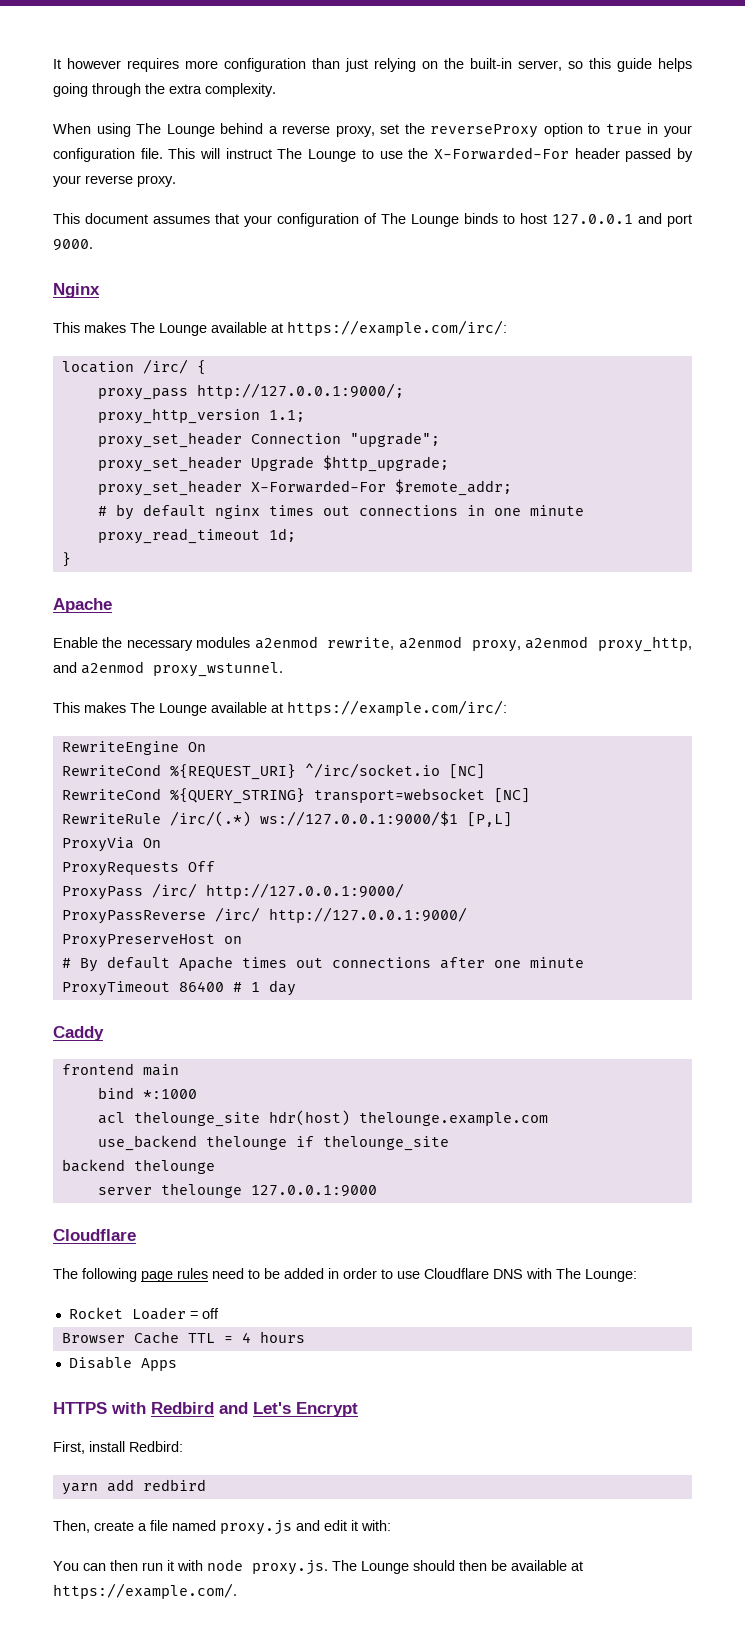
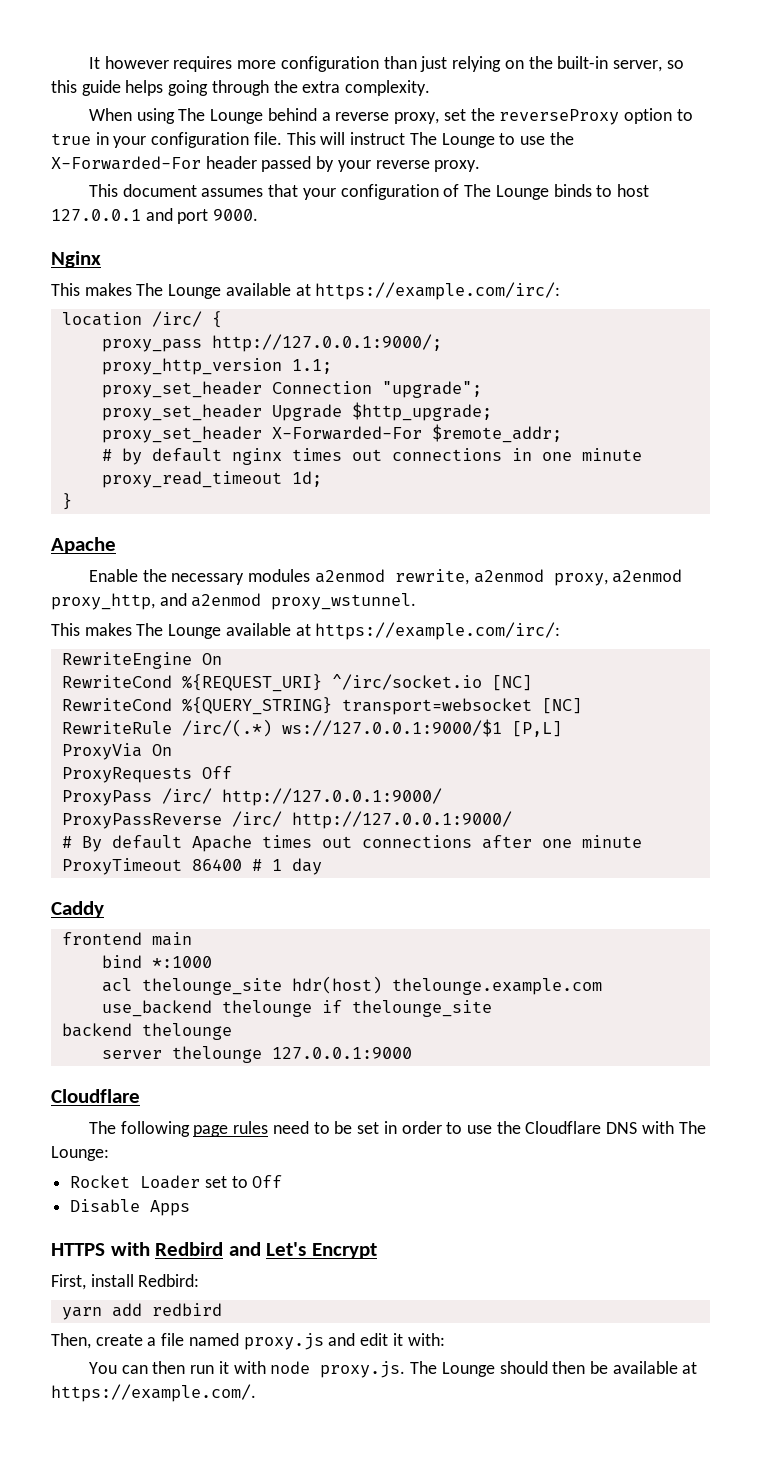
- ProxyPreserveHost on
- The following page rules need to be added in order to use Cloudflare DNS with The Lounge:
+ The following page rules need to be set in order to use the Cloudflare DNS with The Lounge:
- Rocket Loader = off
- Browser Cache TTL = 4 hours
+ Rocket Loader set to Off

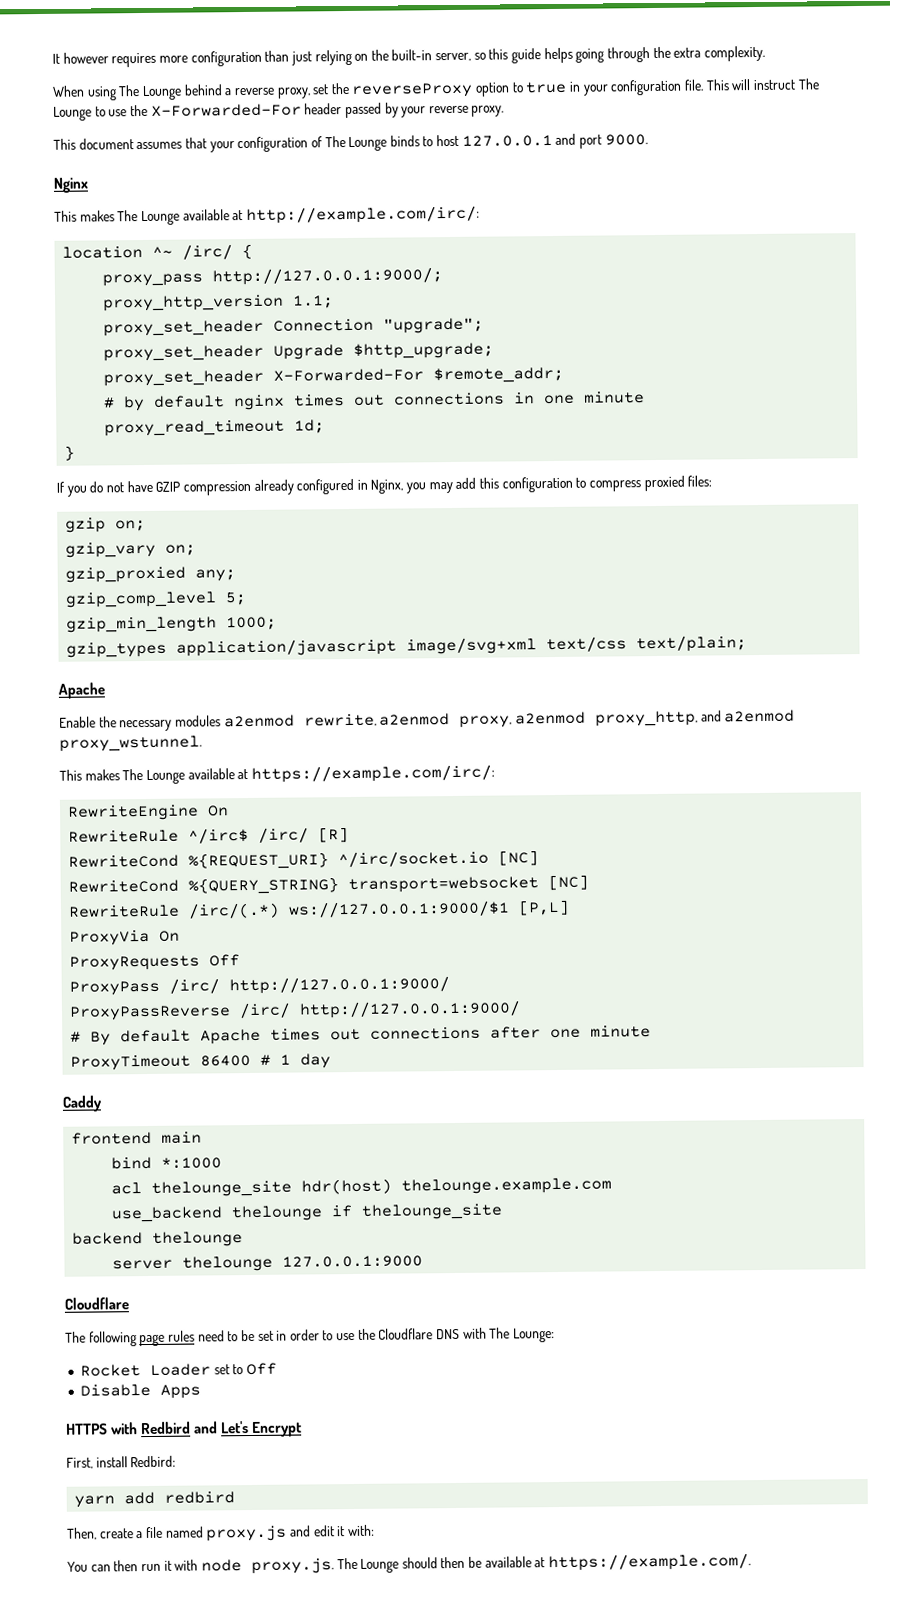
  Nginx
- This makes The Lounge available at https://example.com/irc/:
+ This makes The Lounge available at http://example.com/irc/:
- location /irc/ {
+ location ^~ /irc/ {
+ If you do not have GZIP compression already configured in Nginx, you may add this configuration to compress proxied files:
+ gzip on;
+ gzip_vary on;
+ gzip_proxied any;
+ gzip_comp_level 5;
+ gzip_min_length 1000;
+ gzip_types application/javascript image/svg+xml text/css text/plain;
+ RewriteRule ^/irc$ /irc/ [R]

